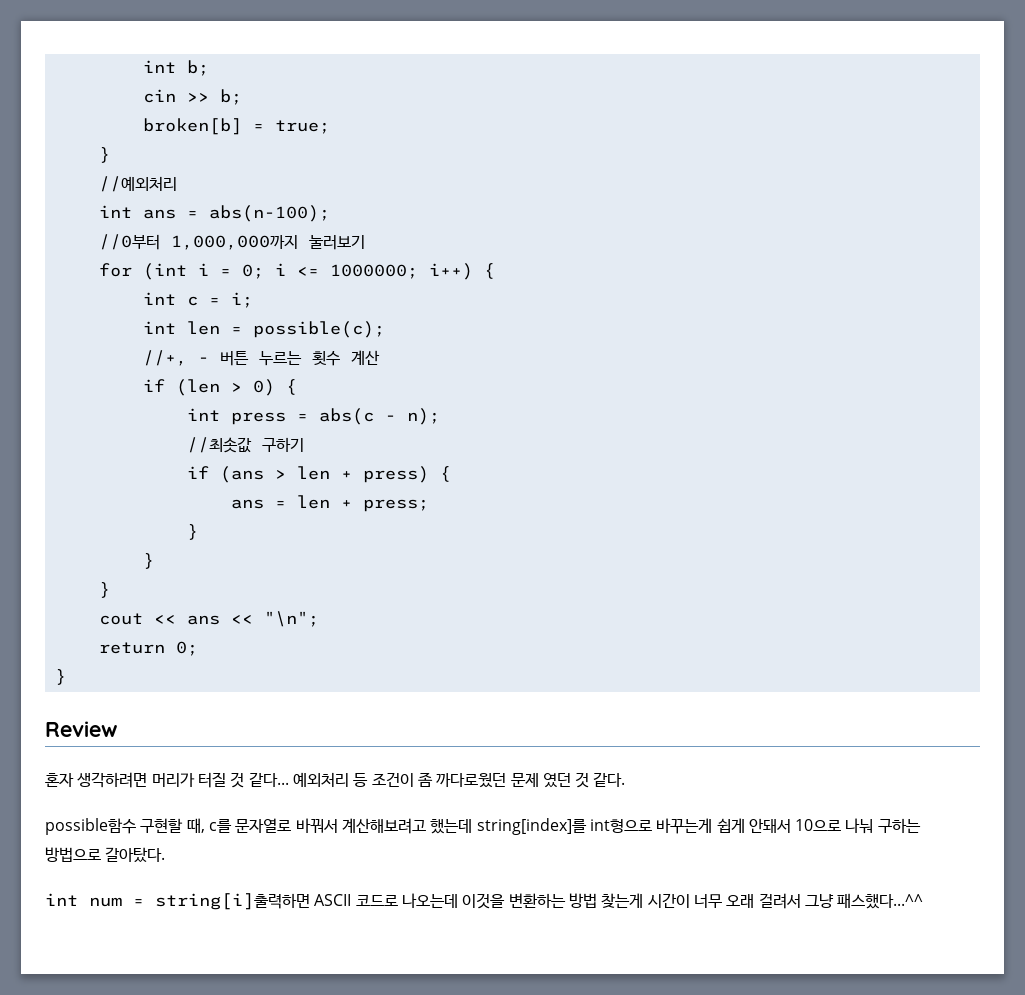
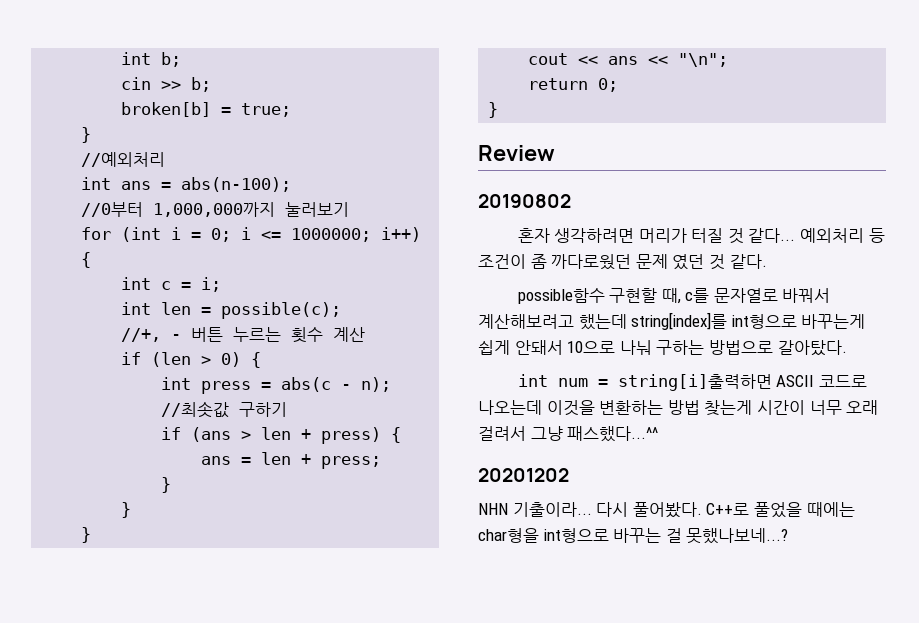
+ 20190802
+ 20201202
+ NHN 기출이라... 다시 풀어봤다. C++로 풀었을 때에는 char형을 int형으로 바꾸는 걸 못했나보네...?

